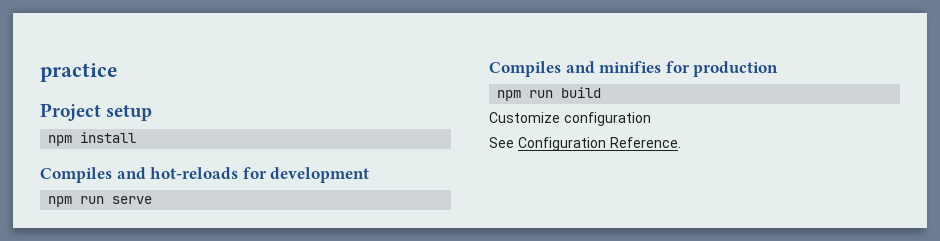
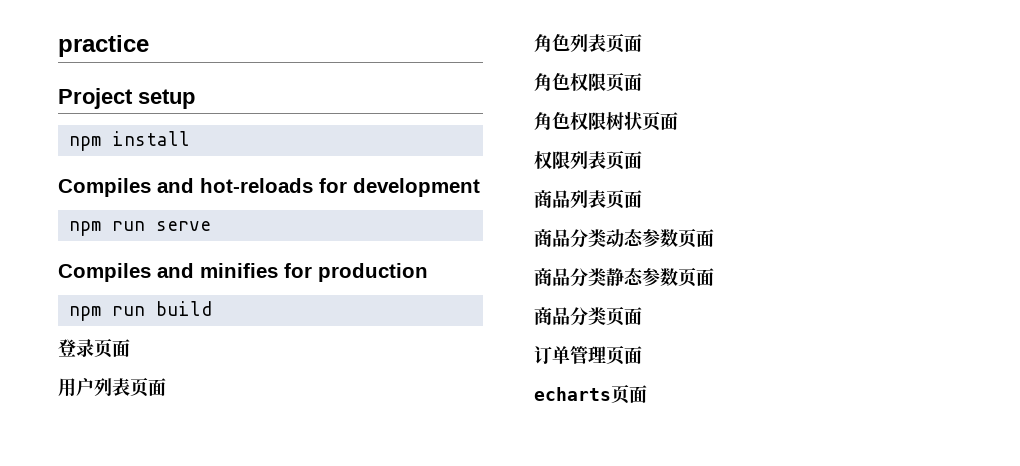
- Customize configuration
- See Configuration Reference.
+ 登录页面
+ 用户列表页面
+ 角色列表页面
+ 角色权限页面
+ 角色权限树状页面
+ 权限列表页面
+ 商品列表页面
+ 商品分类动态参数页面
+ 商品分类静态参数页面
+ 商品分类页面
+ 订单管理页面
+ echarts页面

